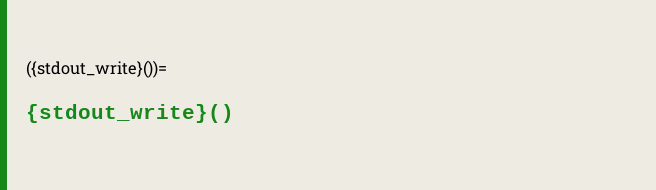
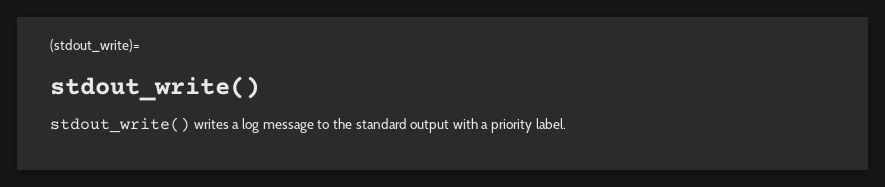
- ({stdout_write}())=
- {stdout_write}()
+ (stdout_write)=
+ stdout_write()
+ stdout_write() writes a log message to the standard output with a priority label.

